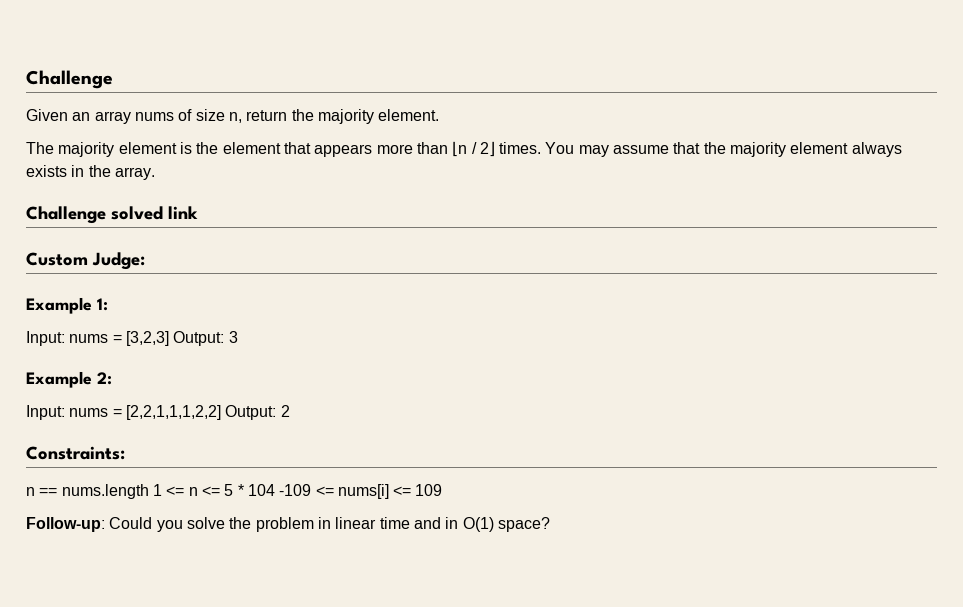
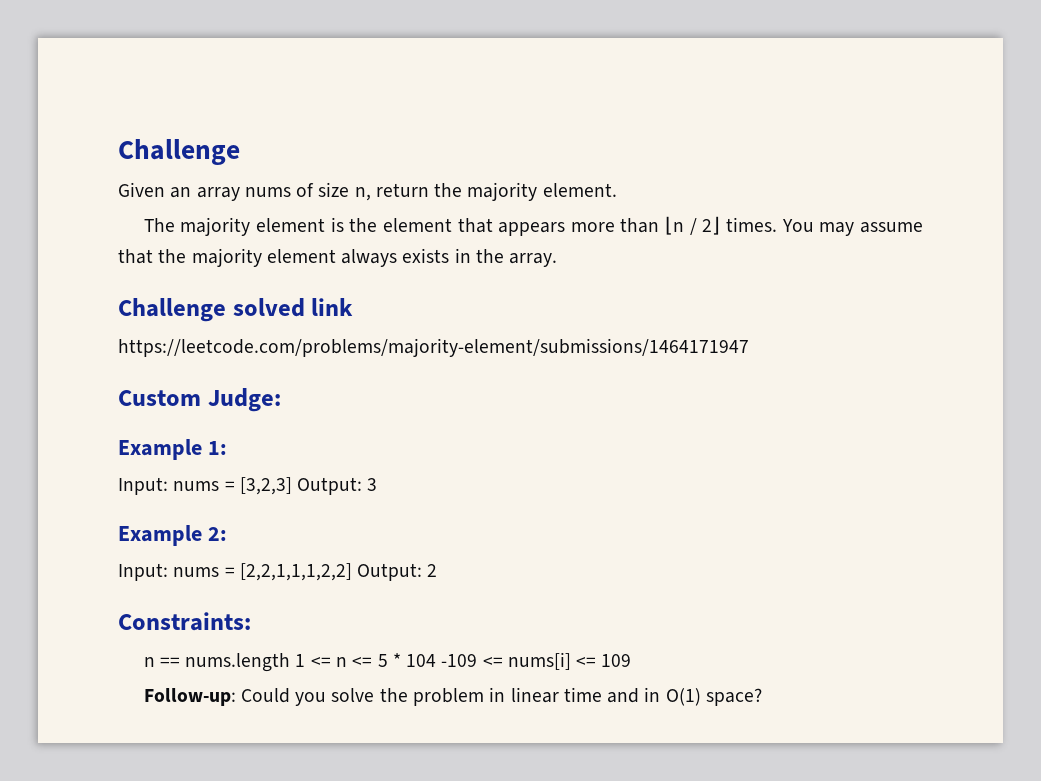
+ https://leetcode.com/problems/majority-element/submissions/1464171947

